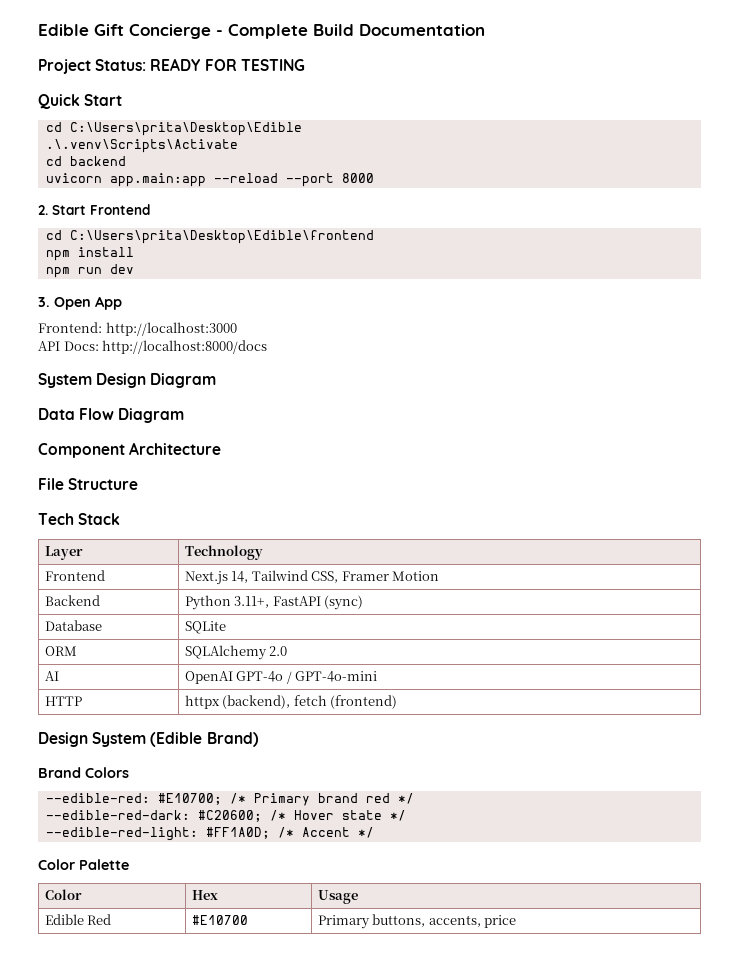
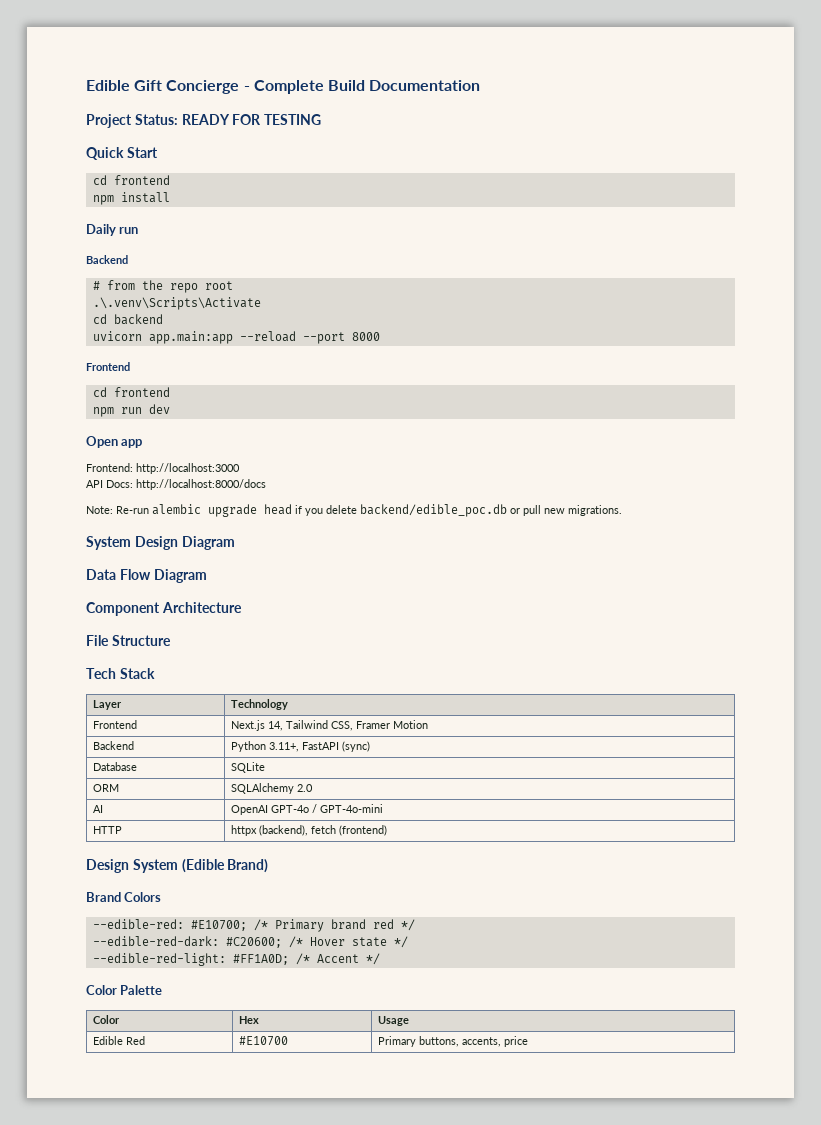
  Quick Start
- cd C:\Users\prita\Desktop\Edible
+ cd frontend
+ npm install
+ Daily run
+ Backend
+ # from the repo root
  uvicorn app.main:app --reload --port 8000
- 2. Start Frontend
- cd C:\Users\prita\Desktop\Edible\frontend
- npm install
+ Frontend
+ cd frontend
- 3. Open App
+ Open app
+ Note: Re-run alembic upgrade head if you delete backend/edible_poc.db or pull new migrations.

